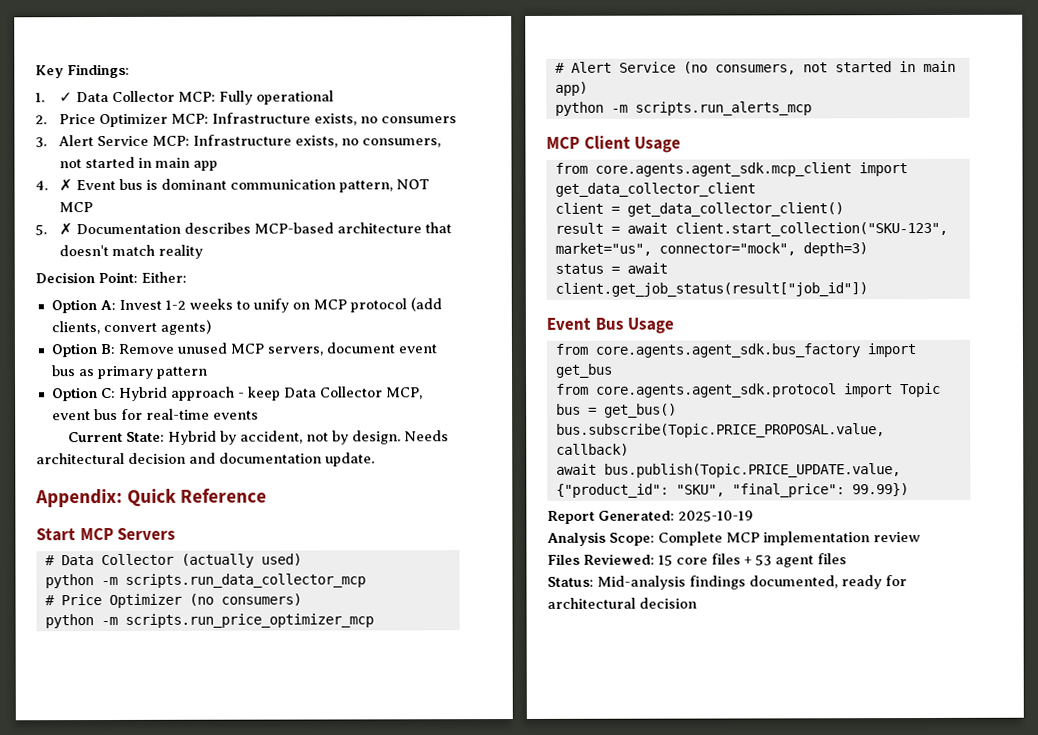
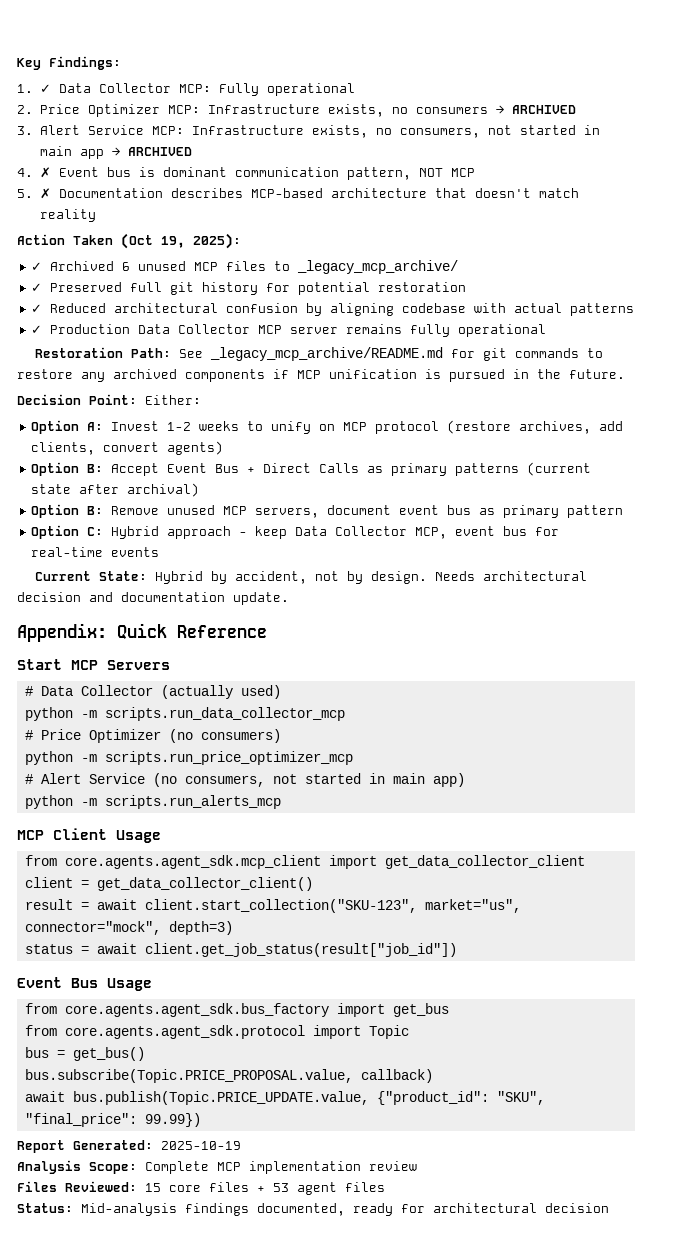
- 2. Price Optimizer MCP: Infrastructure exists, no consumers
+ 2. Price Optimizer MCP: Infrastructure exists, no consumers → ARCHIVED
- 3. Alert Service MCP: Infrastructure exists, no consumers, not started in main app
+ 3. Alert Service MCP: Infrastructure exists, no consumers, not started in main app → ARCHIVED
+ Action Taken (Oct 19, 2025):
+ ✓ Archived 6 unused MCP files to _legacy_mcp_archive/
+ ✓ Preserved full git history for potential restoration
+ ✓ Reduced architectural confusion by aligning codebase with actual patterns
+ ✓ Production Data Collector MCP server remains fully operational
+ Restoration Path: See _legacy_mcp_archive/README.md for git commands to restore any archived components if MCP unification is pursued in the future.
- Option A: Invest 1-2 weeks to unify on MCP protocol (add clients, convert agents)
+ Option A: Invest 1-2 weeks to unify on MCP protocol (restore archives, add clients, convert agents)
+ Option B: Accept Event Bus + Direct Calls as primary patterns (current state after archival)

